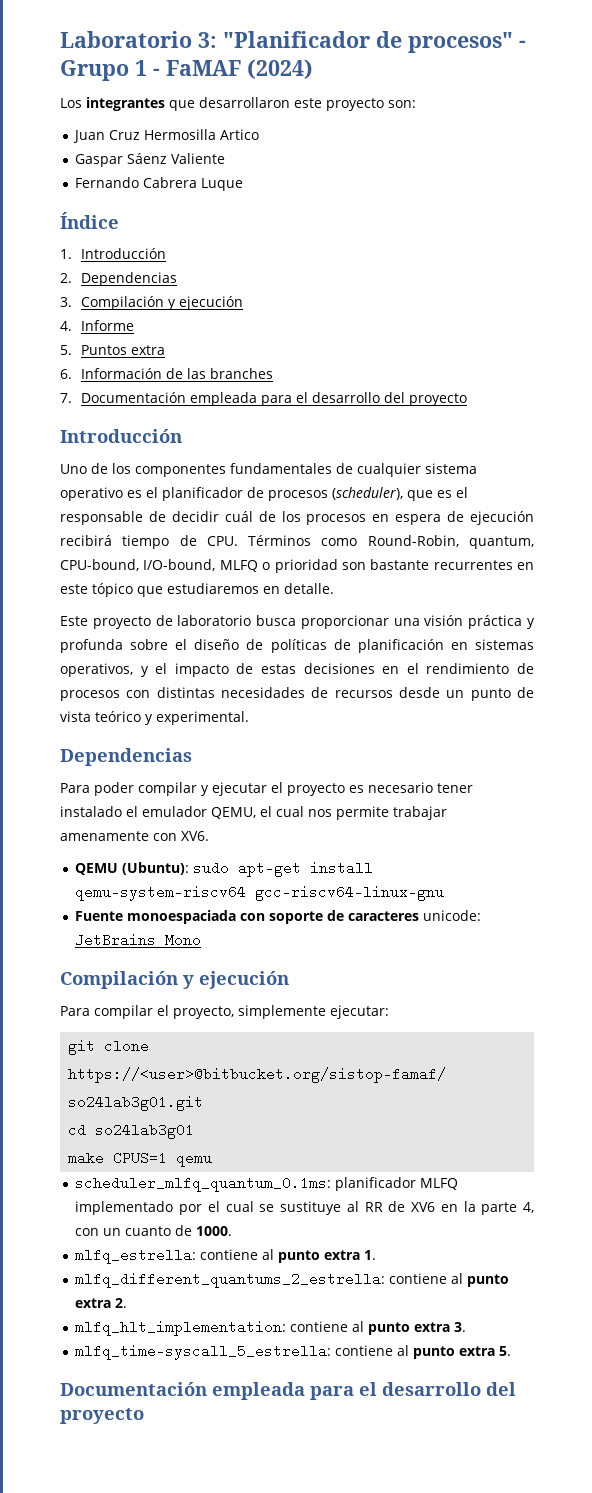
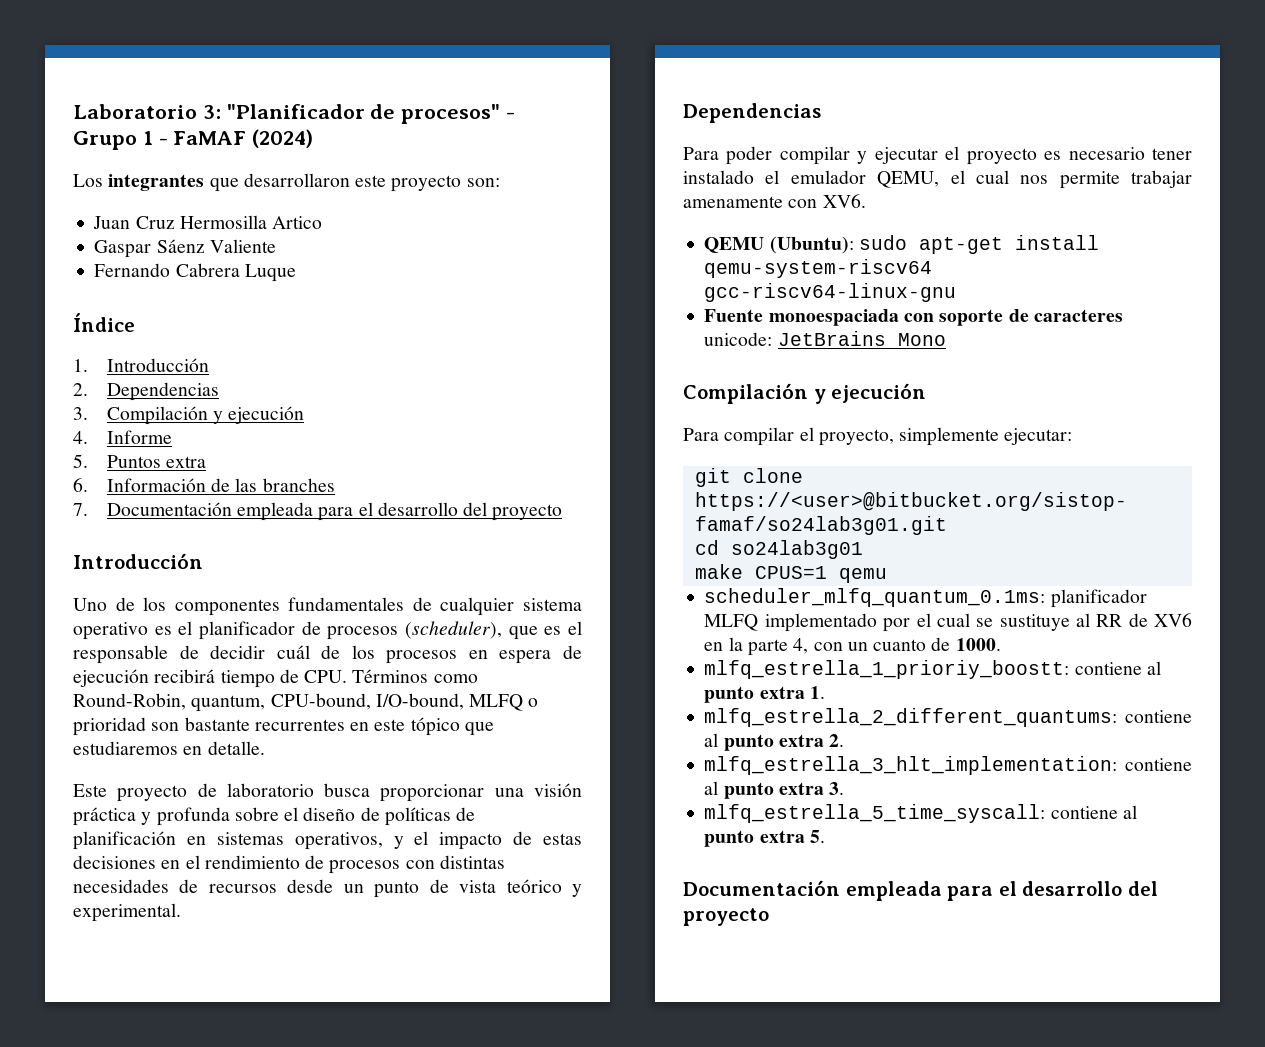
- mlfq_estrella: contiene al punto extra 1.
+ mlfq_estrella_1_prioriy_boostt: contiene al punto extra 1.
- mlfq_different_quantums_2_estrella: contiene al punto extra 2.
+ mlfq_estrella_2_different_quantums: contiene al punto extra 2.
- mlfq_hlt_implementation: contiene al punto extra 3.
+ mlfq_estrella_3_hlt_implementation: contiene al punto extra 3.
- mlfq_time-syscall_5_estrella: contiene al punto extra 5.
+ mlfq_estrella_5_time_syscall: contiene al punto extra 5.

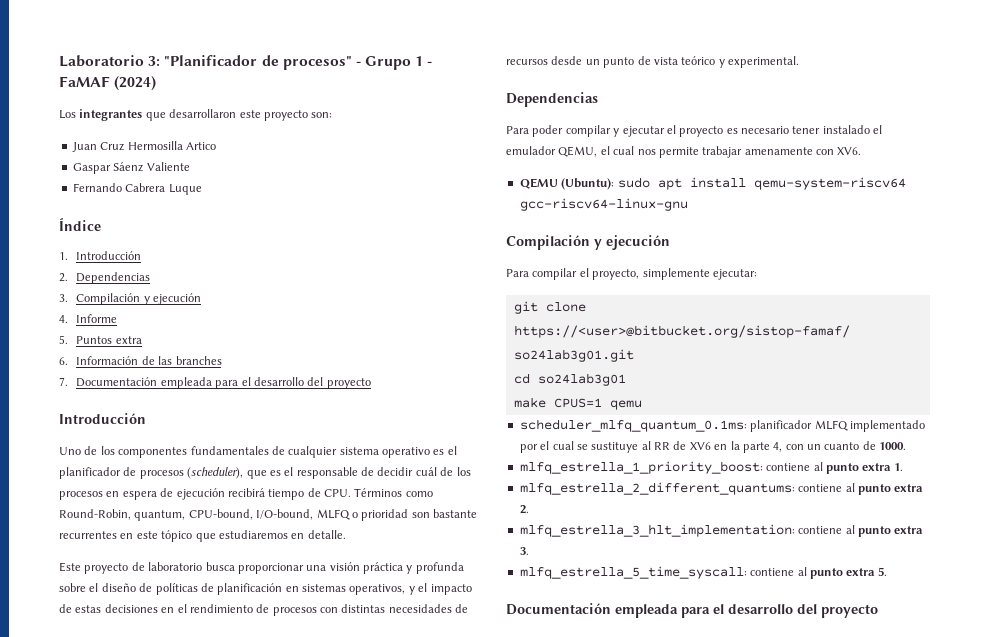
- QEMU (Ubuntu): sudo apt-get install qemu-system-riscv64 gcc-riscv64-linux-gnu
+ QEMU (Ubuntu): sudo apt install qemu-system-riscv64 gcc-riscv64-linux-gnu
- Fuente monoespaciada con soporte de caracteres unicode: JetBrains Mono
- mlfq_estrella_1_prioriy_boostt: contiene al punto extra 1.
+ mlfq_estrella_1_priority_boost: contiene al punto extra 1.

